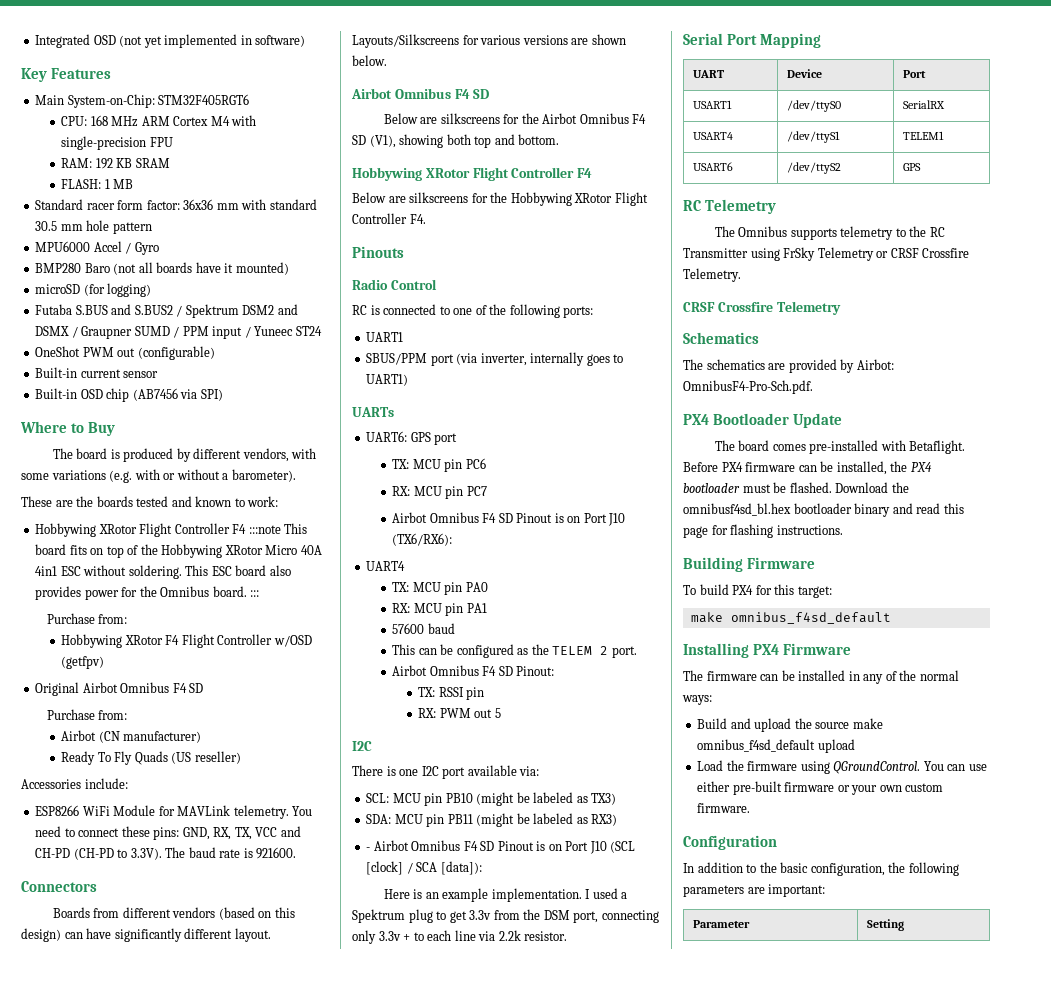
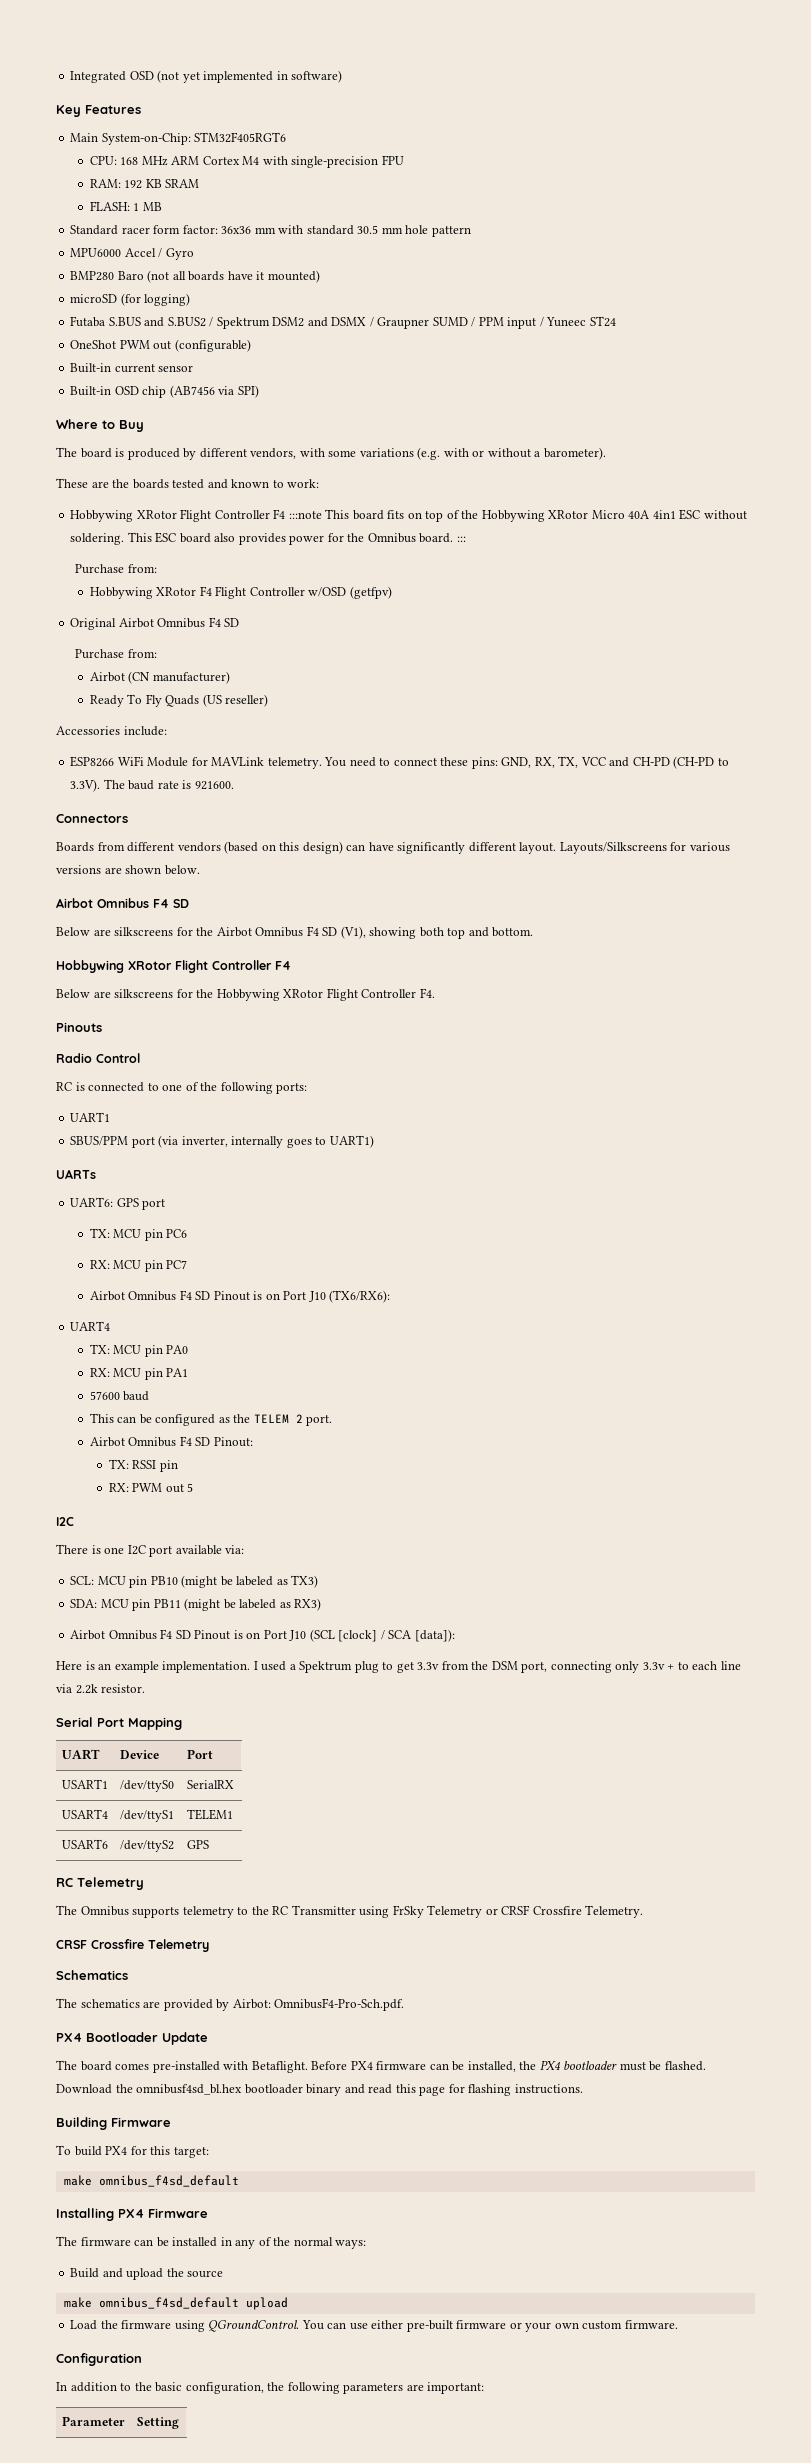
- - Airbot Omnibus F4 SD Pinout is on Port J10 (SCL [clock] / SCA [data]):
+ Airbot Omnibus F4 SD Pinout is on Port J10 (SCL [clock] / SCA [data]):
- Build and upload the source make omnibus_f4sd_default upload
+ Build and upload the source
+ make omnibus_f4sd_default upload

